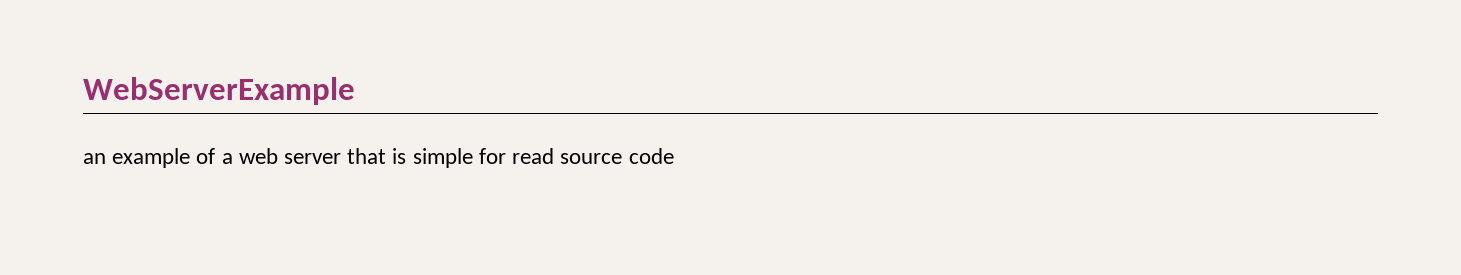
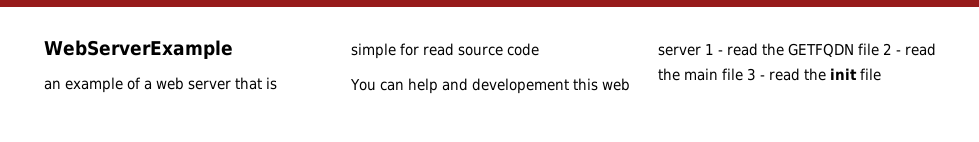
+ You can help and developement this web server 1 - read the GETFQDN file 2 - read the main file 3 - read the init file

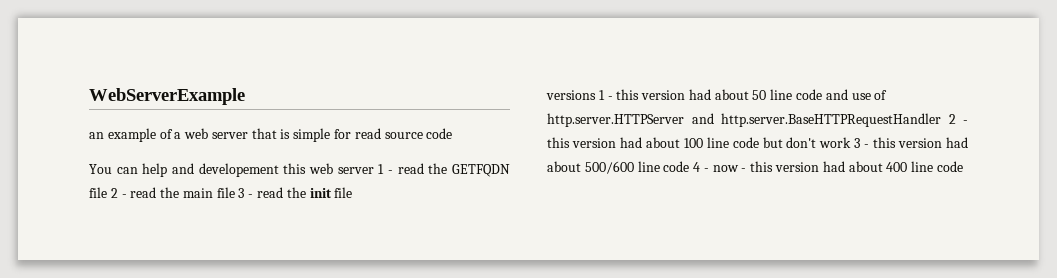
+ versions 1 - this version had about 50 line code and use of http.server.HTTPServer and http.server.BaseHTTPRequestHandler 2 - this version had about 100 line code but don't work 3 - this version had about 500/600 line code 4 - now - this version had about 400 line code

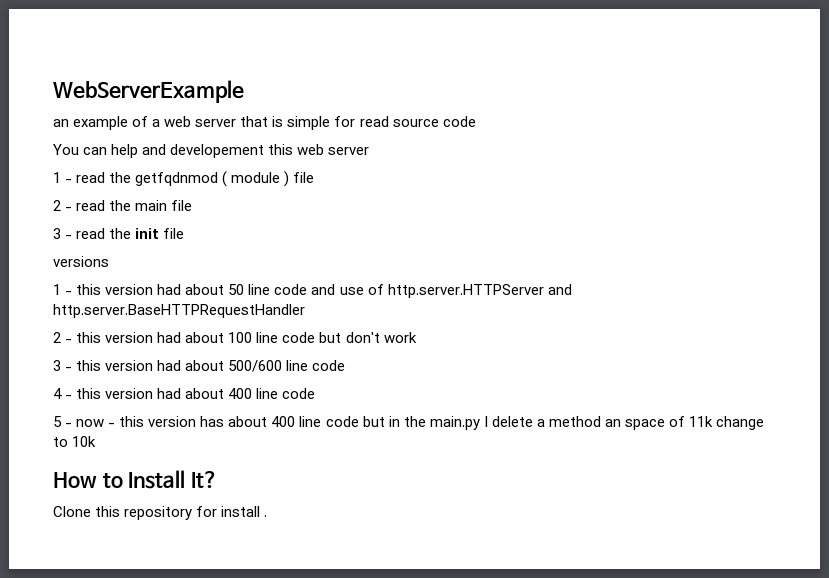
- You can help and developement this web server 1 - read the GETFQDN file 2 - read the main file 3 - read the init file
+ You can help and developement this web server
+ 1 - read the getfqdnmod ( module ) file
+ 2 - read the main file
+ 3 - read the init file
- versions 1 - this version had about 50 line code and use of http.server.HTTPServer and http.server.BaseHTTPRequestHandler 2 - this version had about 100 line code but don't work 3 - this version had about 500/600 line code 4 - now - this version had about 400 line code
+ versions
+ 1 - this version had about 50 line code and use of http.server.HTTPServer and http.server.BaseHTTPRequestHandler
+ 2 - this version had about 100 line code but don't work
+ 3 - this version had about 500/600 line code
+ 4 - this version had about 400 line code
+ 5 - now - this version has about 400 line code but in the main.py I delete a method an space of 11k change to 10k
+ How to Install It?
+ Clone this repository for install .

